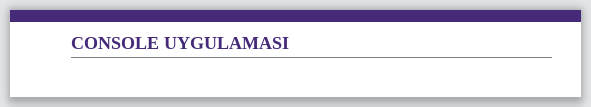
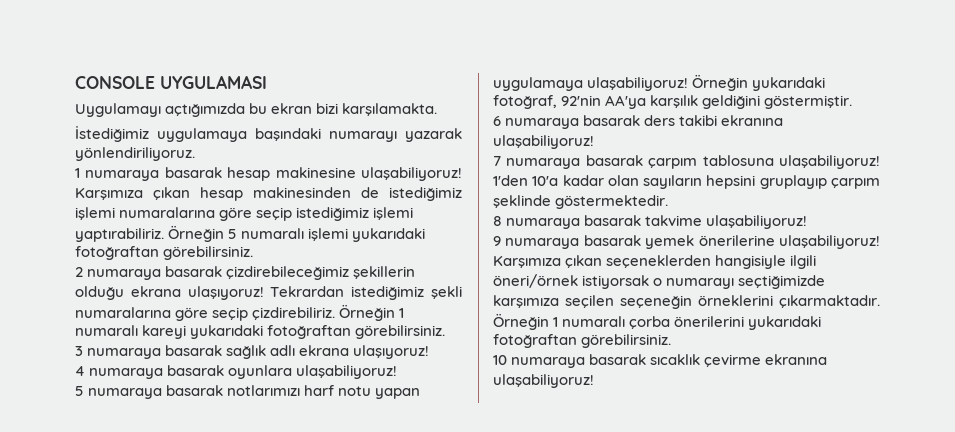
+ Uygulamayı açtığımızda bu ekran bizi karşılamakta.
+ İstediğimiz uygulamaya başındaki numarayı yazarak yönlendiriliyoruz.
+ 1 numaraya basarak hesap makinesine ulaşabiliyoruz! Karşımıza çıkan hesap makinesinden de istediğimiz işlemi numaralarına göre seçip istediğimiz işlemi yaptırabiliriz. Örneğin 5 numaralı işlemi yukarıdaki fotoğraftan görebilirsiniz.
+ 2 numaraya basarak çizdirebileceğimiz şekillerin olduğu ekrana ulaşıyoruz! Tekrardan istediğimiz şekli numaralarına göre seçip çizdirebiliriz. Örneğin 1 numaralı kareyi yukarıdaki fotoğraftan görebilirsiniz.
+ 3 numaraya basarak sağlık adlı ekrana ulaşıyoruz!
+ 4 numaraya basarak oyunlara ulaşabiliyoruz!
+ 5 numaraya basarak notlarımızı harf notu yapan uygulamaya ulaşabiliyoruz! Örneğin yukarıdaki fotoğraf, 92'nin AA'ya karşılık geldiğini göstermiştir.
+ 6 numaraya basarak ders takibi ekranına ulaşabiliyoruz!
+ 7 numaraya basarak çarpım tablosuna ulaşabiliyoruz! 1'den 10'a kadar olan sayıların hepsini gruplayıp çarpım şeklinde göstermektedir.
+ 8 numaraya basarak takvime ulaşabiliyoruz!
+ 9 numaraya basarak yemek önerilerine ulaşabiliyoruz! Karşımıza çıkan seçeneklerden hangisiyle ilgili öneri/örnek istiyorsak o numarayı seçtiğimizde karşımıza seçilen seçeneğin örneklerini çıkarmaktadır. Örneğin 1 numaralı çorba önerilerini yukarıdaki fotoğraftan görebilirsiniz.
+ 10 numaraya basarak sıcaklık çevirme ekranına ulaşabiliyoruz!

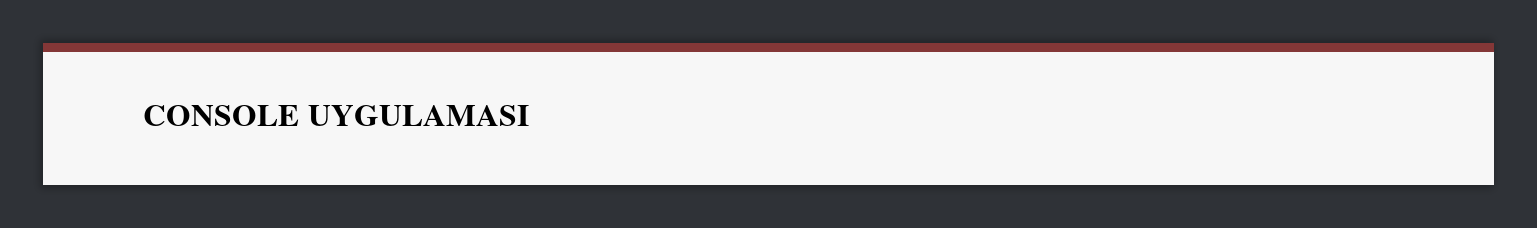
- Uygulamayı açtığımızda bu ekran bizi karşılamakta.
- İstediğimiz uygulamaya başındaki numarayı yazarak yönlendiriliyoruz.
- 1 numaraya basarak hesap makinesine ulaşabiliyoruz! Karşımıza çıkan hesap makinesinden de istediğimiz işlemi numaralarına göre seçip istediğimiz işlemi yaptırabiliriz. Örneğin 5 numaralı işlemi yukarıdaki fotoğraftan görebilirsiniz.
- 2 numaraya basarak çizdirebileceğimiz şekillerin olduğu ekrana ulaşıyoruz! Tekrardan istediğimiz şekli numaralarına göre seçip çizdirebiliriz. Örneğin 1 numaralı kareyi yukarıdaki fotoğraftan görebilirsiniz.
- 3 numaraya basarak sağlık adlı ekrana ulaşıyoruz!
- 4 numaraya basarak oyunlara ulaşabiliyoruz!
- 5 numaraya basarak notlarımızı harf notu yapan uygulamaya ulaşabiliyoruz! Örneğin yukarıdaki fotoğraf, 92'nin AA'ya karşılık geldiğini göstermiştir.
- 6 numaraya basarak ders takibi ekranına ulaşabiliyoruz!
- 7 numaraya basarak çarpım tablosuna ulaşabiliyoruz! 1'den 10'a kadar olan sayıların hepsini gruplayıp çarpım şeklinde göstermektedir.
- 8 numaraya basarak takvime ulaşabiliyoruz!
- 9 numaraya basarak yemek önerilerine ulaşabiliyoruz! Karşımıza çıkan seçeneklerden hangisiyle ilgili öneri/örnek istiyorsak o numarayı seçtiğimizde karşımıza seçilen seçeneğin örneklerini çıkarmaktadır. Örneğin 1 numaralı çorba önerilerini yukarıdaki fotoğraftan görebilirsiniz.
- 10 numaraya basarak sıcaklık çevirme ekranına ulaşabiliyoruz!

